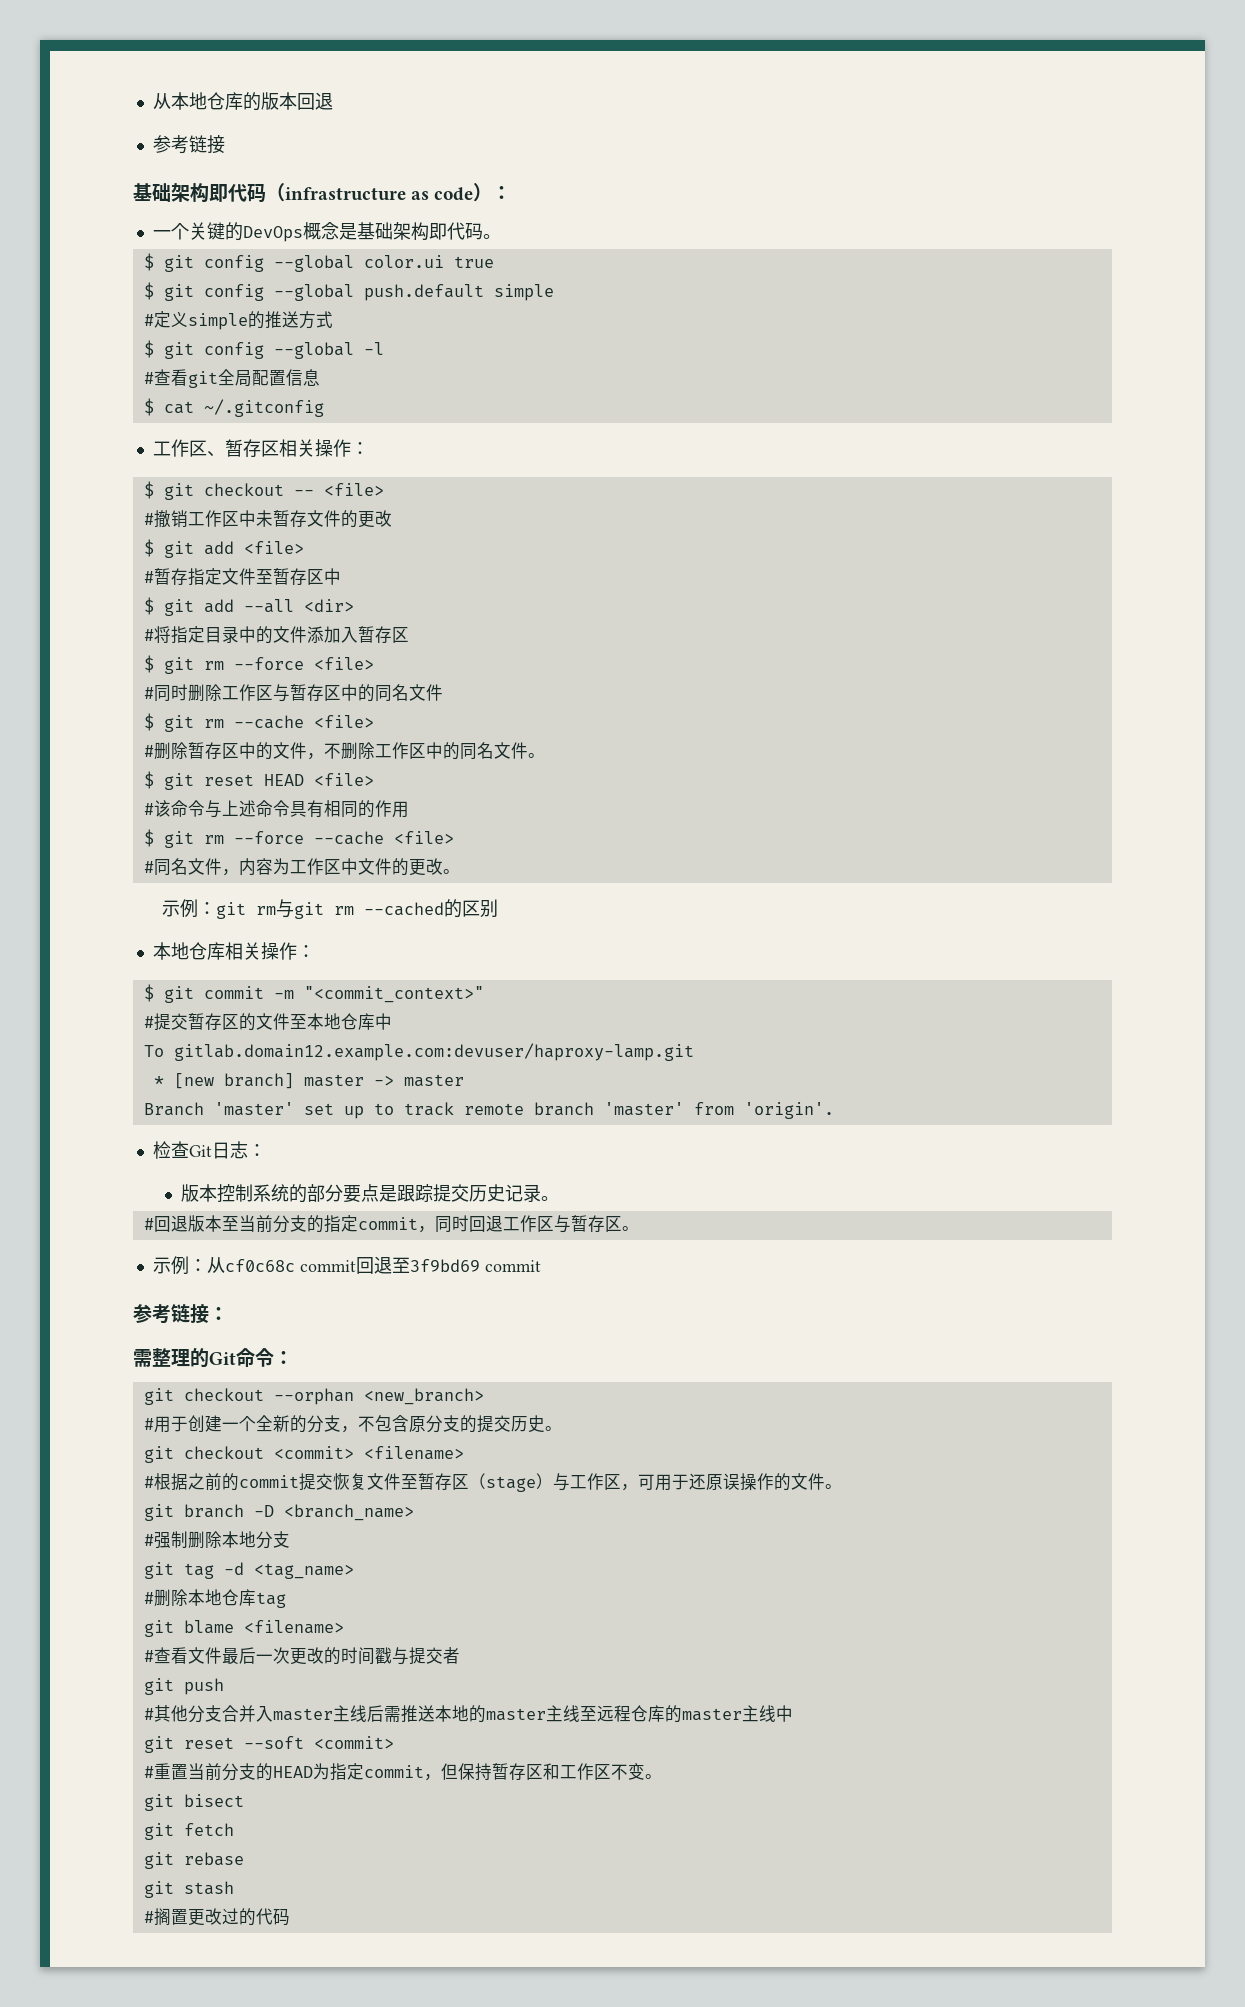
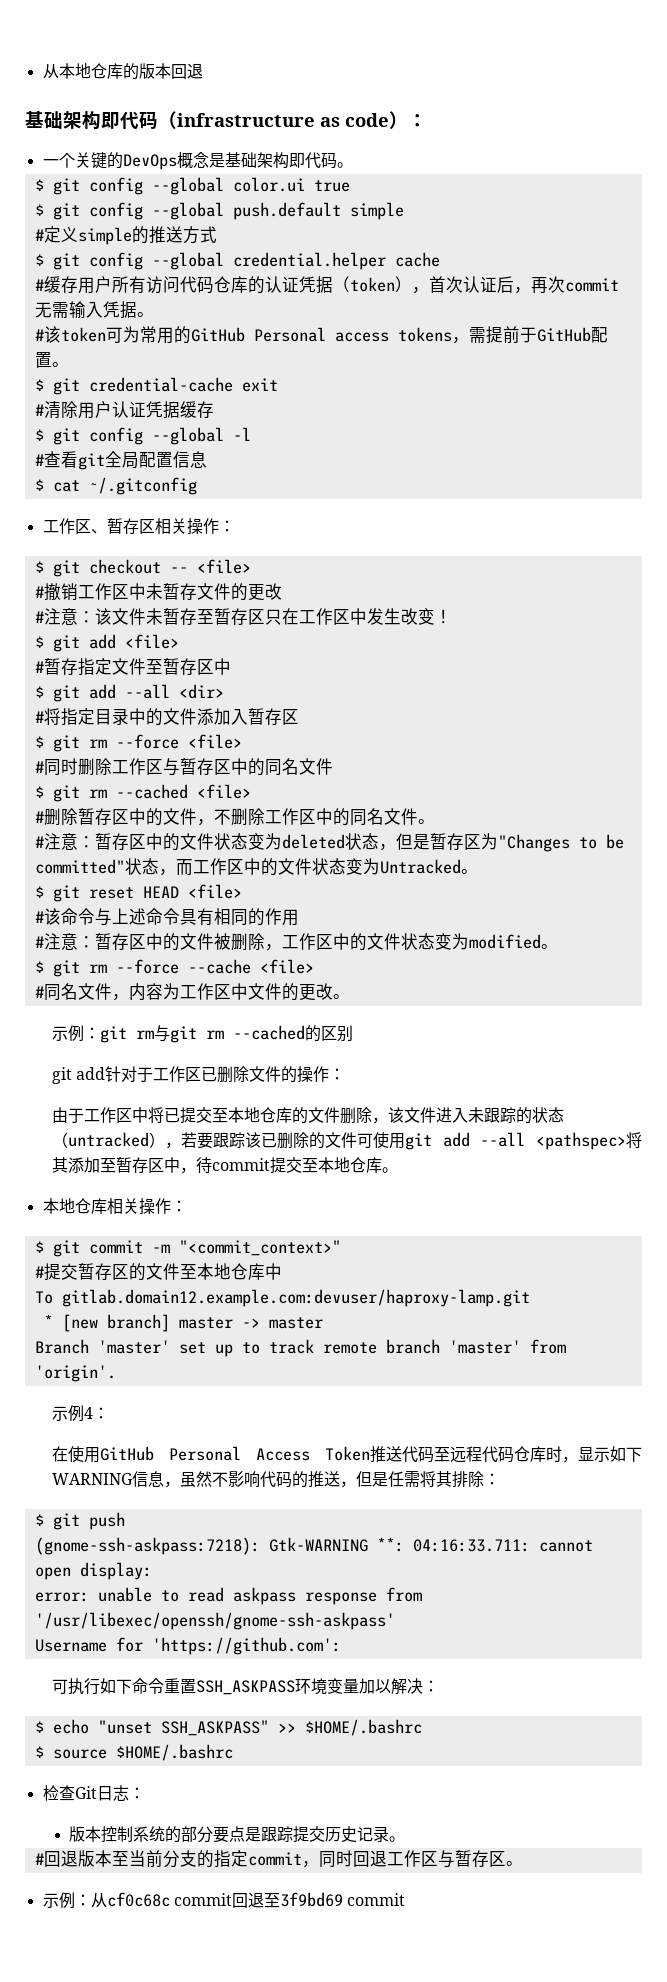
  从本地仓库的版本回退
- 参考链接
+ $ git config --global credential.helper cache
+ #缓存用户所有访问代码仓库的认证凭据（token），首次认证后，再次commit无需输入凭据。
+ #该token可为常用的GitHub Personal access tokens，需提前于GitHub配置。
+ $ git credential-cache exit
+ #清除用户认证凭据缓存
+ #注意：该文件未暂存至暂存区只在工作区中发生改变！
- $ git rm --cache <file>
+ $ git rm --cached <file>
+ #注意：暂存区中的文件状态变为deleted状态，但是暂存区为"Changes to be committed"状态，而工作区中的文件状态变为Untracked。
+ #注意：暂存区中的文件被删除，工作区中的文件状态变为modified。
+ git add针对于工作区已删除文件的操作：
+ 由于工作区中将已提交至本地仓库的文件删除，该文件进入未跟踪的状态（untracked），若要跟踪该已删除的文件可使用git add --all <pathspec>将其添加至暂存区中，待commit提交至本地仓库。
+ 示例4：
+ 在使用GitHub Personal Access Token推送代码至远程代码仓库时，显示如下WARNING信息，虽然不影响代码的推送，但是任需将其排除：
+ $ git push
+ (gnome-ssh-askpass:7218): Gtk-WARNING **: 04:16:33.711: cannot open display:
+ error: unable to read askpass response from '/usr/libexec/openssh/gnome-ssh-askpass'
+ Username for 'https://github.com':
+ 可执行如下命令重置SSH_ASKPASS环境变量加以解决：
+ $ echo "unset SSH_ASKPASS" >> $HOME/.bashrc
+ $ source $HOME/.bashrc
- 参考链接：
- 需整理的Git命令：
- git checkout --orphan <new_branch>
- #用于创建一个全新的分支，不包含原分支的提交历史。
- git checkout <commit> <filename>
- #根据之前的commit提交恢复文件至暂存区（stage）与工作区，可用于还原误操作的文件。
- git branch -D <branch_name>
- #强制删除本地分支
- git tag -d <tag_name>
- #删除本地仓库tag
- git blame <filename>
- #查看文件最后一次更改的时间戳与提交者
- git push
- #其他分支合并入master主线后需推送本地的master主线至远程仓库的master主线中
- git reset --soft <commit>
- #重置当前分支的HEAD为指定commit，但保持暂存区和工作区不变。
- git bisect
- git fetch
- git rebase
- git stash
- #搁置更改过的代码

